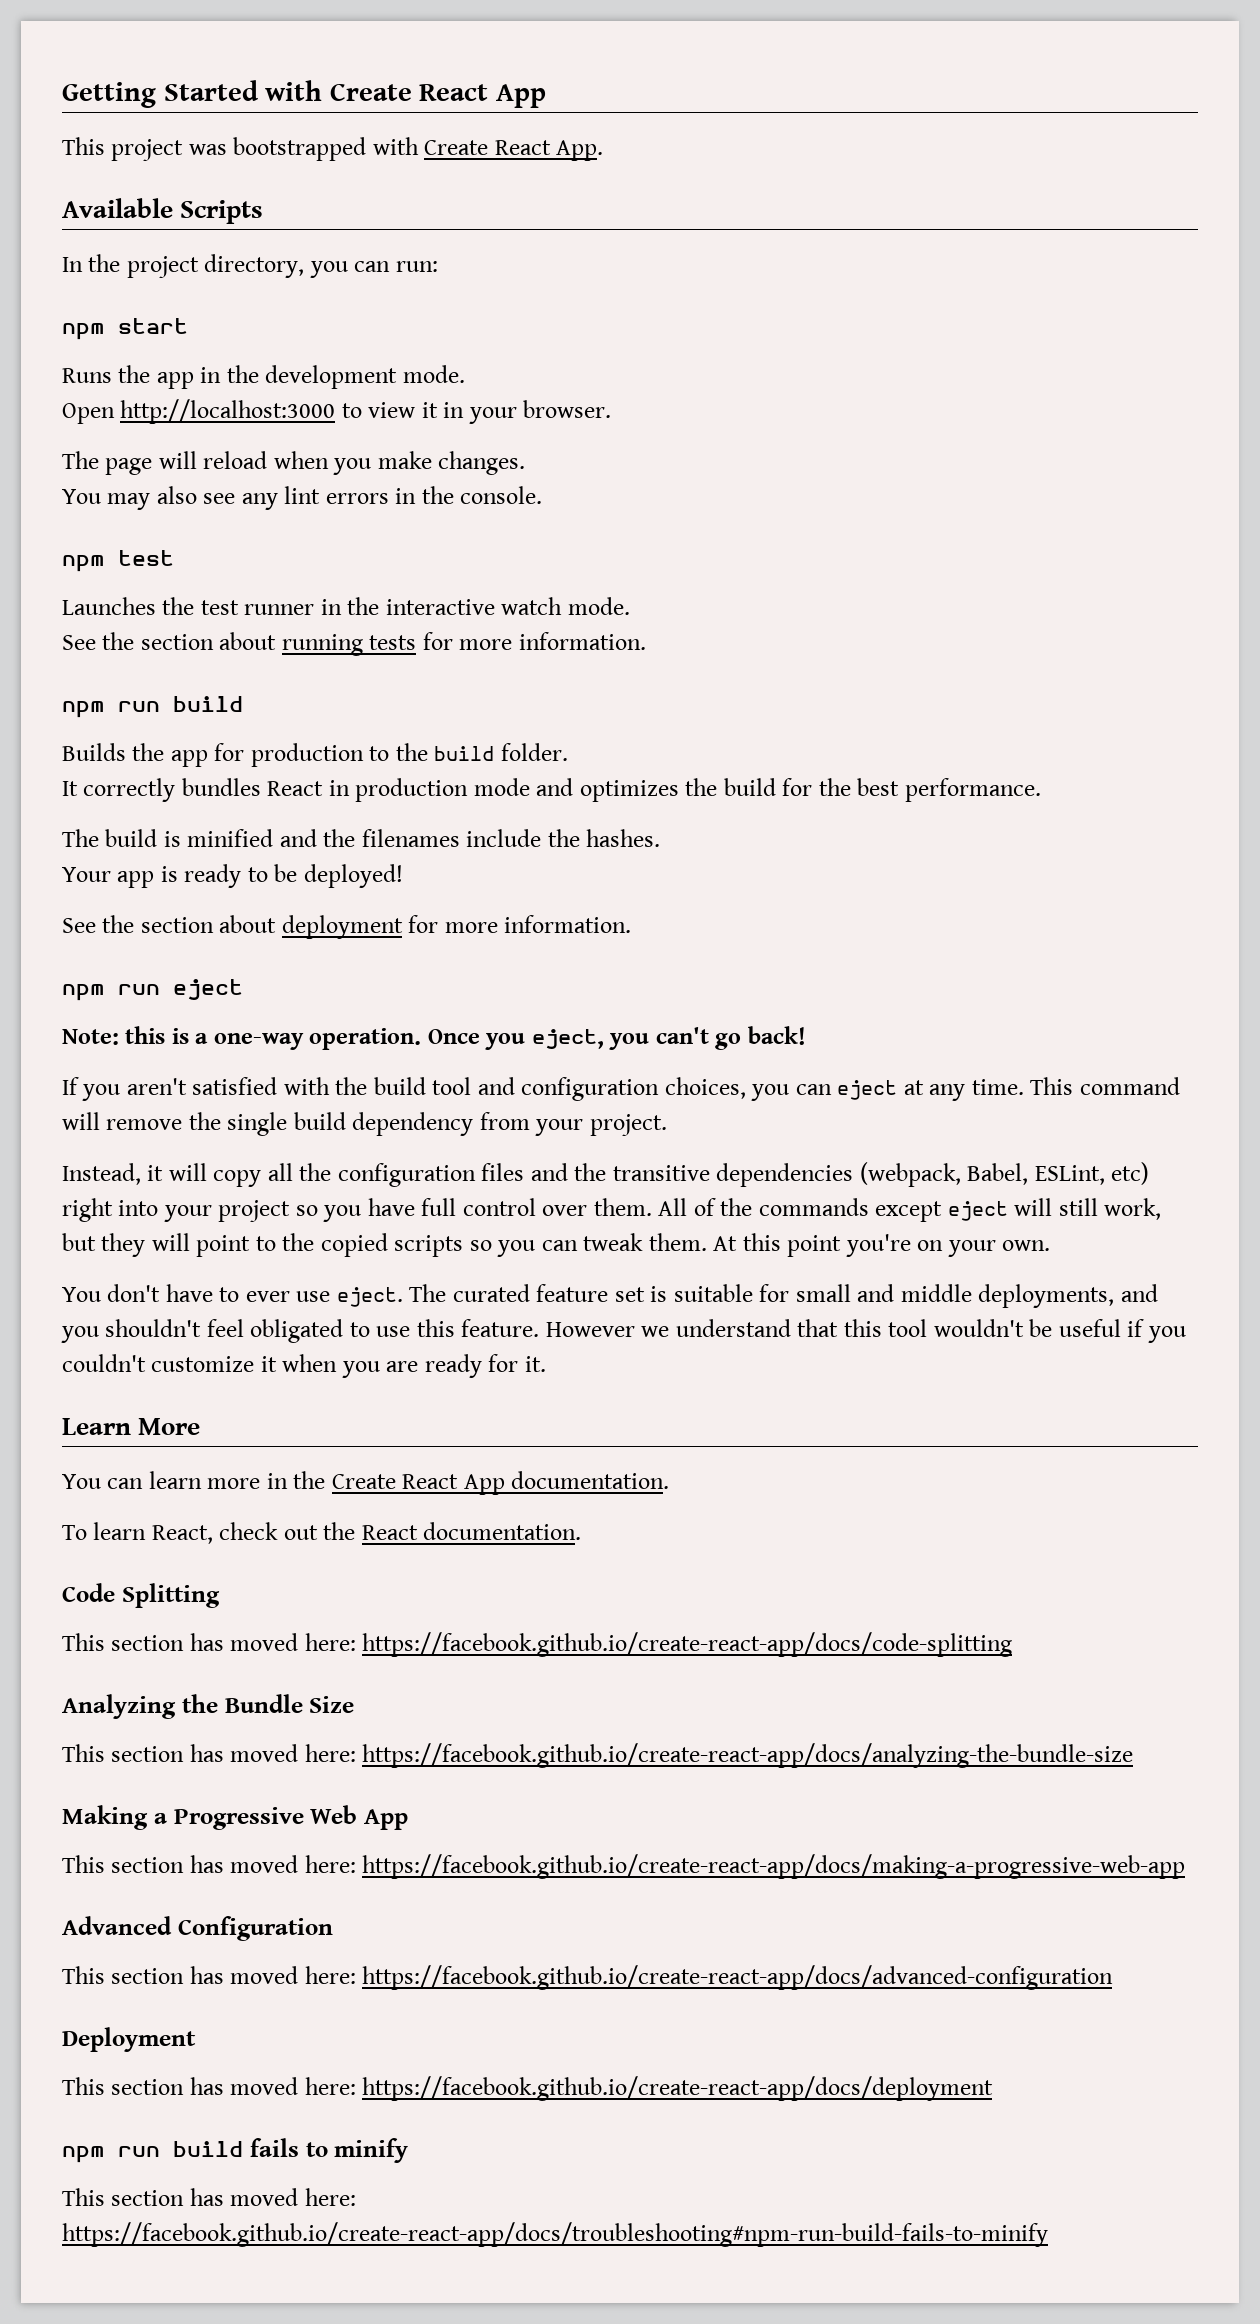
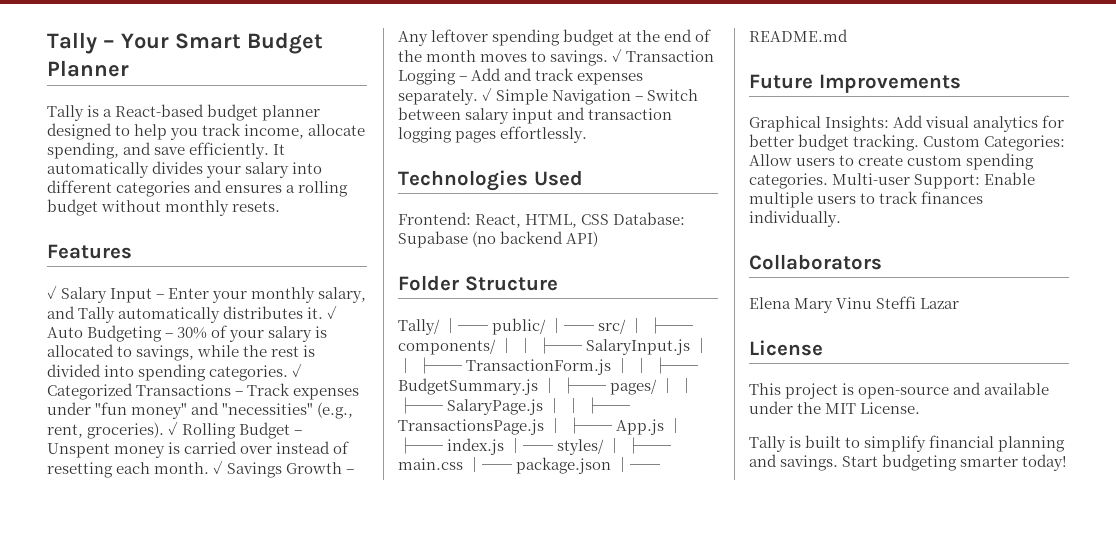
- Getting Started with Create React App
- This project was bootstrapped with Create React App.
- Available Scripts
- In the project directory, you can run:
- npm start
- Runs the app in the development mode.
- Open http://localhost:3000 to view it in your browser.
- The page will reload when you make changes.
- You may also see any lint errors in the console.
- npm test
- Launches the test runner in the interactive watch mode.
- See the section about running tests for more information.
- npm run build
- Builds the app for production to the build folder.
- It correctly bundles React in production mode and optimizes the build for the best performance.
- The build is minified and the filenames include the hashes.
- Your app is ready to be deployed!
- See the section about deployment for more information.
- npm run eject
- Note: this is a one-way operation. Once you eject, you can't go back!
- If you aren't satisfied with the build tool and configuration choices, you can eject at any time. This command will remove the single build dependency from your project.
- Instead, it will copy all the configuration files and the transitive dependencies (webpack, Babel, ESLint, etc) right into your project so you have full control over them. All of the commands except eject will still work, but they will point to the copied scripts so you can tweak them. At this point you're on your own.
- You don't have to ever use eject. The curated feature set is suitable for small and middle deployments, and you shouldn't feel obligated to use this feature. However we understand that this tool wouldn't be useful if you couldn't customize it when you are ready for it.
- Learn More
- You can learn more in the Create React App documentation.
- To learn React, check out the React documentation.
- Code Splitting
- This section has moved here: https://facebook.github.io/create-react-app/docs/code-splitting
- Analyzing the Bundle Size
- This section has moved here: https://facebook.github.io/create-react-app/docs/analyzing-the-bundle-size
- Making a Progressive Web App
- This section has moved here: https://facebook.github.io/create-react-app/docs/making-a-progressive-web-app
- Advanced Configuration
- This section has moved here: https://facebook.github.io/create-react-app/docs/advanced-configuration
- Deployment
- This section has moved here: https://facebook.github.io/create-react-app/docs/deployment
- npm run build fails to minify
- This section has moved here: https://facebook.github.io/create-react-app/docs/troubleshooting#npm-run-build-fails-to-minify
+ Tally – Your Smart Budget Planner
+ Tally is a React-based budget planner designed to help you track income, allocate spending, and save efficiently. It automatically divides your salary into different categories and ensures a rolling budget without monthly resets.
+ Features
+ ✓ Salary Input – Enter your monthly salary, and Tally automatically distributes it. ✓ Auto Budgeting – 30% of your salary is allocated to savings, while the rest is divided into spending categories. ✓ Categorized Transactions – Track expenses under "fun money" and "necessities" (e.g., rent, groceries). ✓ Rolling Budget – Unspent money is carried over instead of resetting each month. ✓ Savings Growth – Any leftover spending budget at the end of the month moves to savings. ✓ Transaction Logging – Add and track expenses separately. ✓ Simple Navigation – Switch between salary input and transaction logging pages effortlessly.
+ Technologies Used
+ Frontend: React, HTML, CSS Database: Supabase (no backend API)
+ Folder Structure
+ Tally/ │── public/ │── src/ │ ├── components/ │ │ ├── SalaryInput.js │ │ ├── TransactionForm.js │ │ ├── BudgetSummary.js │ ├── pages/ │ │ ├── SalaryPage.js │ │ ├── TransactionsPage.js │ ├── App.js │ ├── index.js │── styles/ │ ├── main.css │── package.json │── README.md
+ Future Improvements
+ Graphical Insights: Add visual analytics for better budget tracking. Custom Categories: Allow users to create custom spending categories. Multi-user Support: Enable multiple users to track finances individually.
+ Collaborators
+ Elena Mary Vinu Steffi Lazar
+ License
+ This project is open-source and available under the MIT License.
+ Tally is built to simplify financial planning and savings. Start budgeting smarter today!

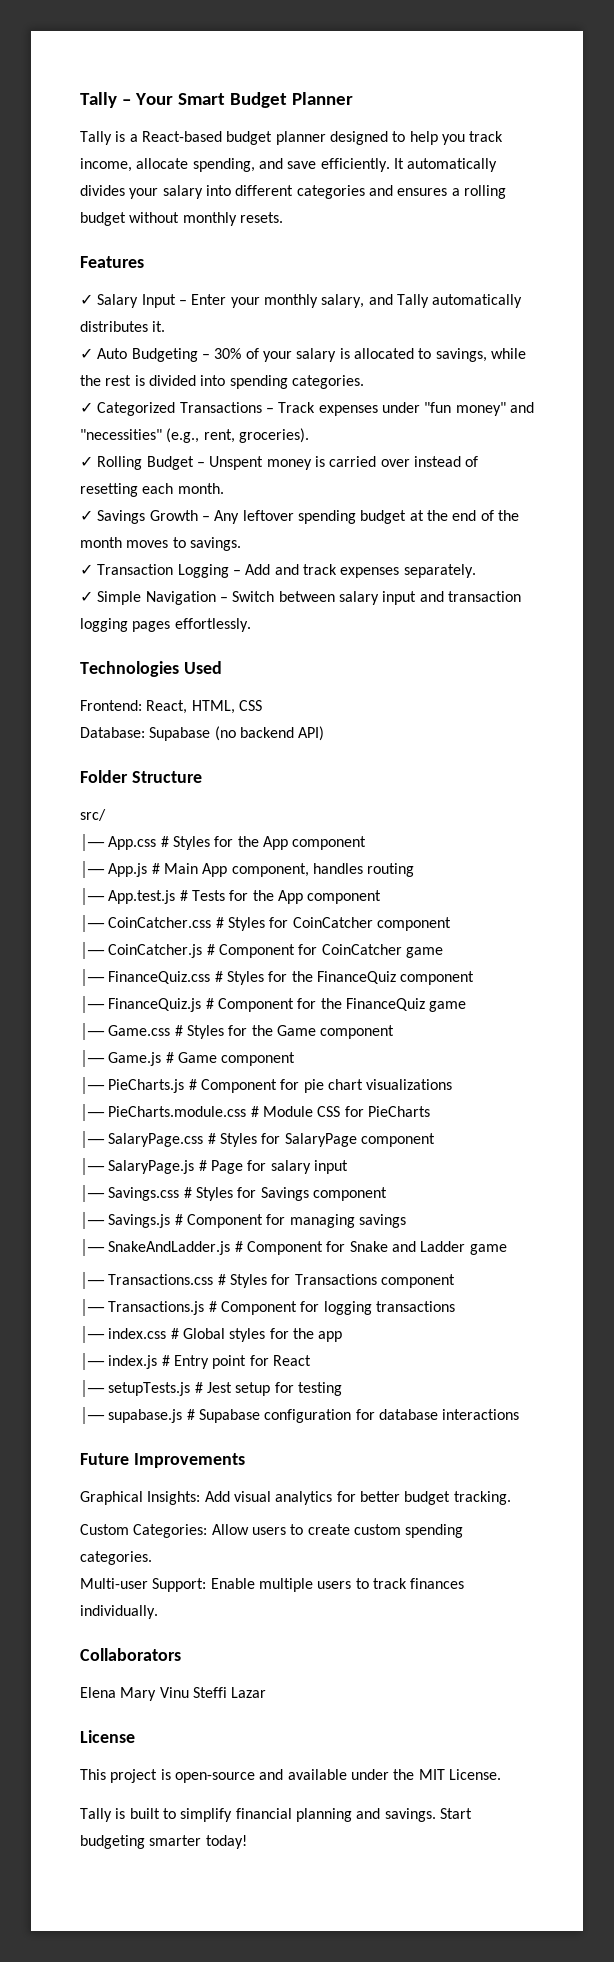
- ✓ Salary Input – Enter your monthly salary, and Tally automatically distributes it. ✓ Auto Budgeting – 30% of your salary is allocated to savings, while the rest is divided into spending categories. ✓ Categorized Transactions – Track expenses under "fun money" and "necessities" (e.g., rent, groceries). ✓ Rolling Budget – Unspent money is carried over instead of resetting each month. ✓ Savings Growth – Any leftover spending budget at the end of the month moves to savings. ✓ Transaction Logging – Add and track expenses separately. ✓ Simple Navigation – Switch between salary input and transaction logging pages effortlessly.
+ ✓ Salary Input – Enter your monthly salary, and Tally automatically distributes it.
+ ✓ Auto Budgeting – 30% of your salary is allocated to savings, while the rest is divided into spending categories.
+ ✓ Categorized Transactions – Track expenses under "fun money" and "necessities" (e.g., rent, groceries).
+ ✓ Rolling Budget – Unspent money is carried over instead of resetting each month.
+ ✓ Savings Growth – Any leftover spending budget at the end of the month moves to savings.
+ ✓ Transaction Logging – Add and track expenses separately.
+ ✓ Simple Navigation – Switch between salary input and transaction logging pages effortlessly.
- Frontend: React, HTML, CSS Database: Supabase (no backend API)
+ Frontend: React, HTML, CSS
+ Database: Supabase (no backend API)
- Tally/ │── public/ │── src/ │ ├── components/ │ │ ├── SalaryInput.js │ │ ├── TransactionForm.js │ │ ├── BudgetSummary.js │ ├── pages/ │ │ ├── SalaryPage.js │ │ ├── TransactionsPage.js │ ├── App.js │ ├── index.js │── styles/ │ ├── main.css │── package.json │── README.md
+ src/
+ │── App.css # Styles for the App component
+ │── App.js # Main App component, handles routing
+ │── App.test.js # Tests for the App component
+ │── CoinCatcher.css # Styles for CoinCatcher component
+ │── CoinCatcher.js # Component for CoinCatcher game
+ │── FinanceQuiz.css # Styles for the FinanceQuiz component
+ │── FinanceQuiz.js # Component for the FinanceQuiz game
+ │── Game.css # Styles for the Game component
+ │── Game.js # Game component
+ │── PieCharts.js # Component for pie chart visualizations
+ │── PieCharts.module.css # Module CSS for PieCharts
+ │── SalaryPage.css # Styles for SalaryPage component
+ │── SalaryPage.js # Page for salary input
+ │── Savings.css # Styles for Savings component
+ │── Savings.js # Component for managing savings
+ │── SnakeAndLadder.js # Component for Snake and Ladder game
+ │── Transactions.css # Styles for Transactions component
+ │── Transactions.js # Component for logging transactions
+ │── index.css # Global styles for the app
+ │── index.js # Entry point for React
+ │── setupTests.js # Jest setup for testing
+ │── supabase.js # Supabase configuration for database interactions
- Graphical Insights: Add visual analytics for better budget tracking. Custom Categories: Allow users to create custom spending categories. Multi-user Support: Enable multiple users to track finances individually.
+ Graphical Insights: Add visual analytics for better budget tracking.
+ Custom Categories: Allow users to create custom spending categories.
+ Multi-user Support: Enable multiple users to track finances individually.

